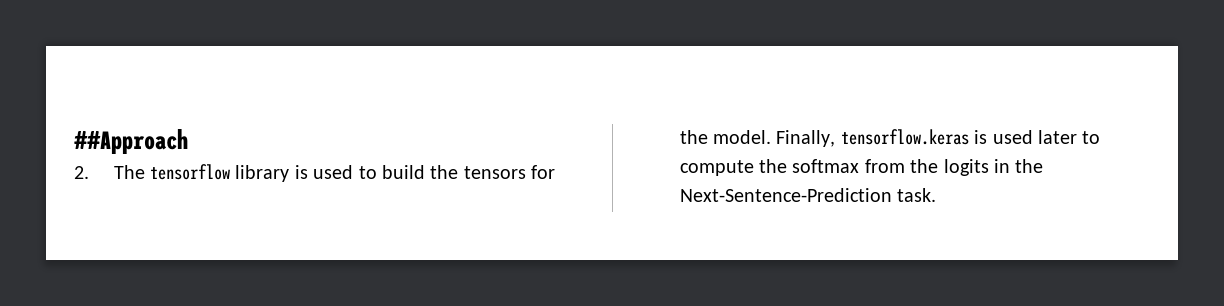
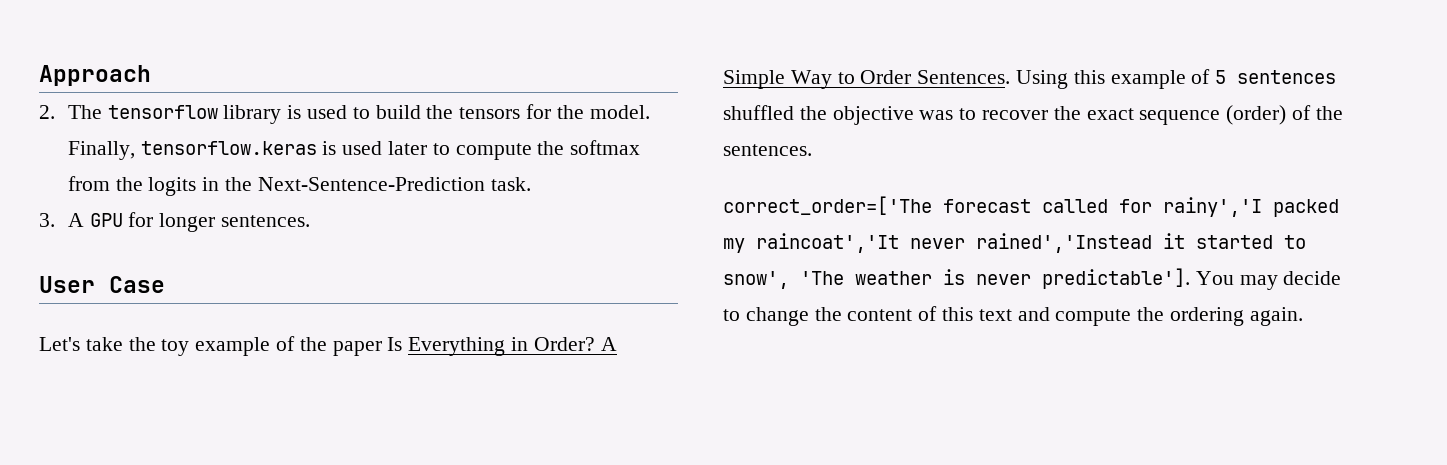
- ##Approach
+ Approach
+ 3. A GPU for longer sentences.
+ User Case
+ Let's take the toy example of the paper Is Everything in Order? A Simple Way to Order Sentences. Using this example of 5 sentences shuffled the objective was to recover the exact sequence (order) of the sentences.
+ correct_order=['The forecast called for rainy','I packed my raincoat','It never rained','Instead it started to snow', 'The weather is never predictable']. You may decide to change the content of this text and compute the ordering again.

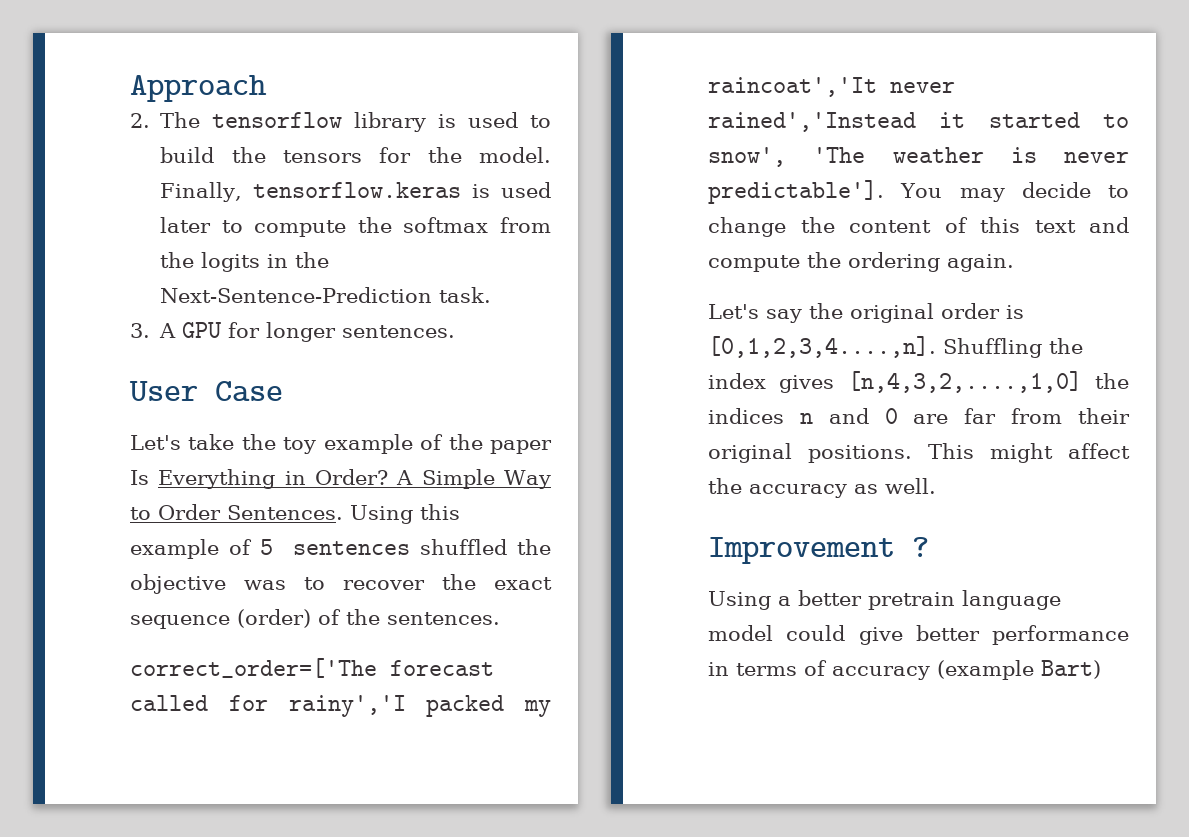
+ Let's say the original order is [0,1,2,3,4....,n]. Shuffling the index gives [n,4,3,2,....,1,0] the indices n and 0 are far from their original positions. This might affect the accuracy as well.
+ Improvement ?
+ Using a better pretrain language model could give better performance in terms of accuracy (example Bart)

